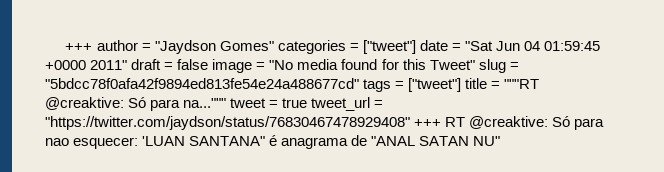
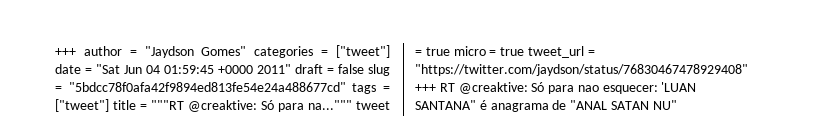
- +++ author = "Jaydson Gomes" categories = ["tweet"] date = "Sat Jun 04 01:59:45 +0000 2011" draft = false image = "No media found for this Tweet" slug = "5bdcc78f0afa42f9894ed813fe54e24a488677cd" tags = ["tweet"] title = """RT @creaktive: Só para na...""" tweet = true tweet_url = "https://twitter.com/jaydson/status/76830467478929408" +++ RT @creaktive: Só para nao esquecer: 'LUAN SANTANA" é anagrama de "ANAL SATAN NU"
+ +++ author = "Jaydson Gomes" categories = ["tweet"] date = "Sat Jun 04 01:59:45 +0000 2011" draft = false slug = "5bdcc78f0afa42f9894ed813fe54e24a488677cd" tags = ["tweet"] title = """RT @creaktive: Só para na...""" tweet = true micro = true tweet_url = "https://twitter.com/jaydson/status/76830467478929408" +++ RT @creaktive: Só para nao esquecer: 'LUAN SANTANA" é anagrama de "ANAL SATAN NU"

